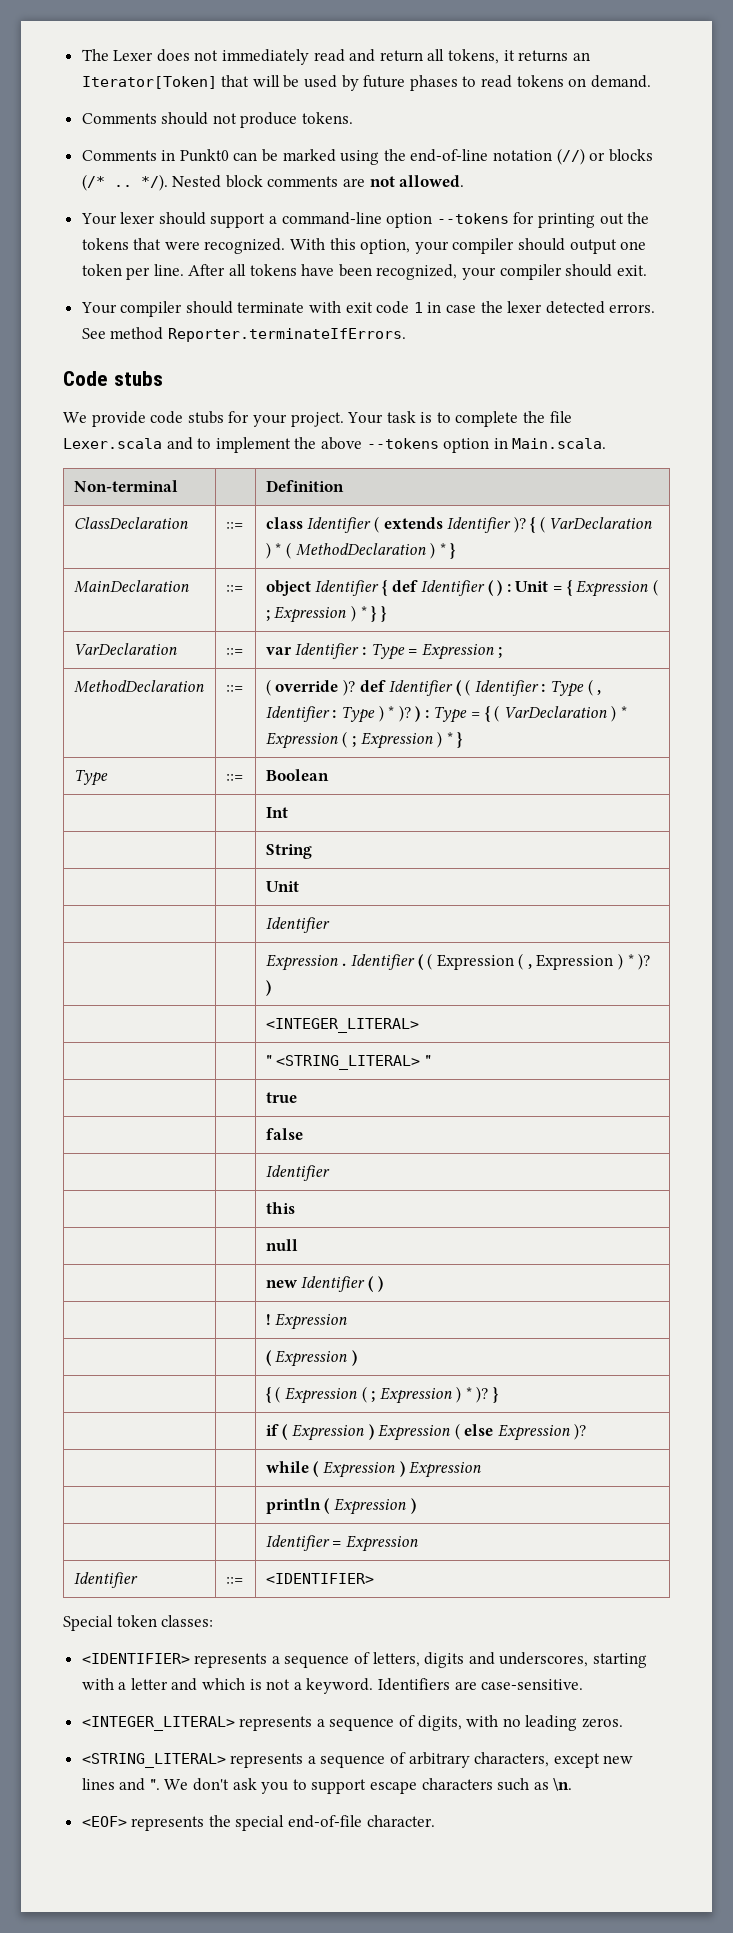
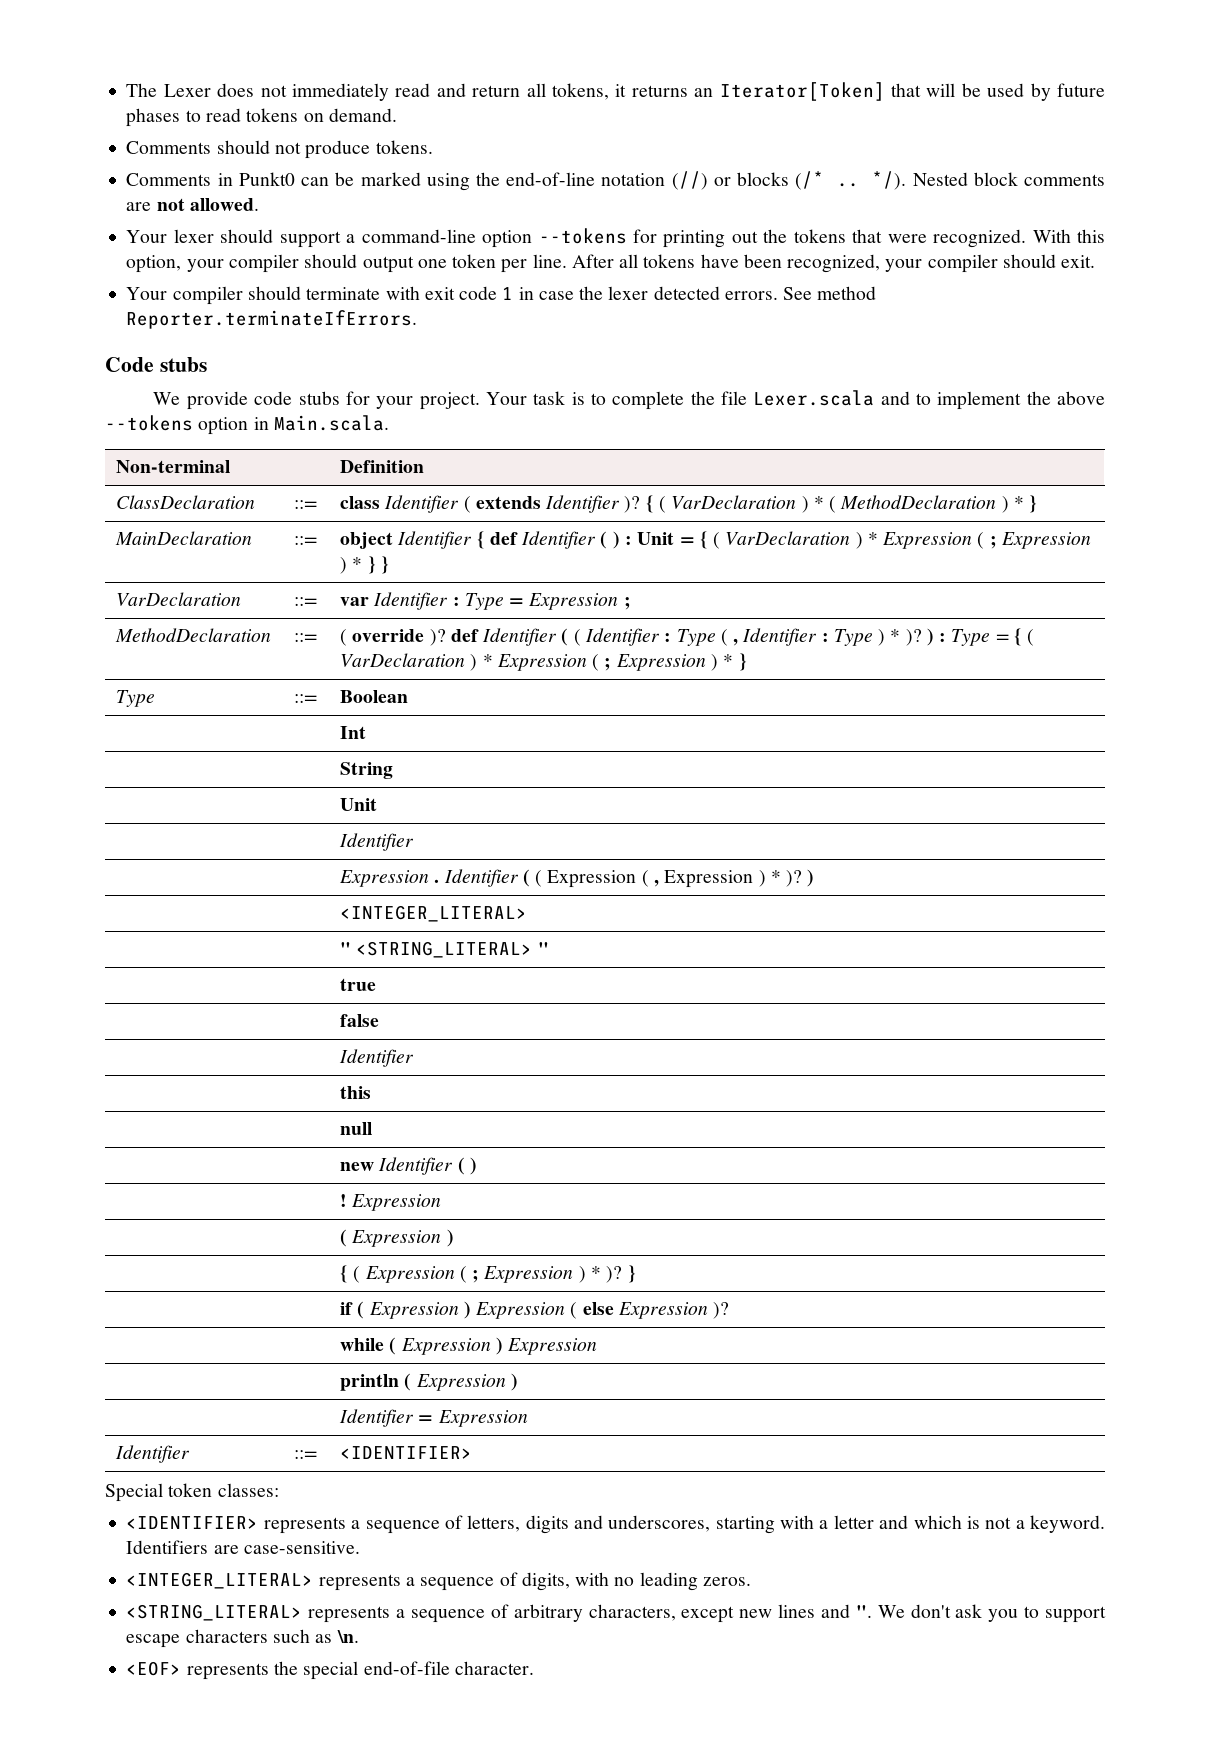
- MainDeclaration | ::= | object Identifier { def Identifier ( ) : Unit = { Expression ( ; Expression ) * } }
+ MainDeclaration | ::= | object Identifier { def Identifier ( ) : Unit = { ( VarDeclaration ) * Expression ( ; Expression ) * } }

